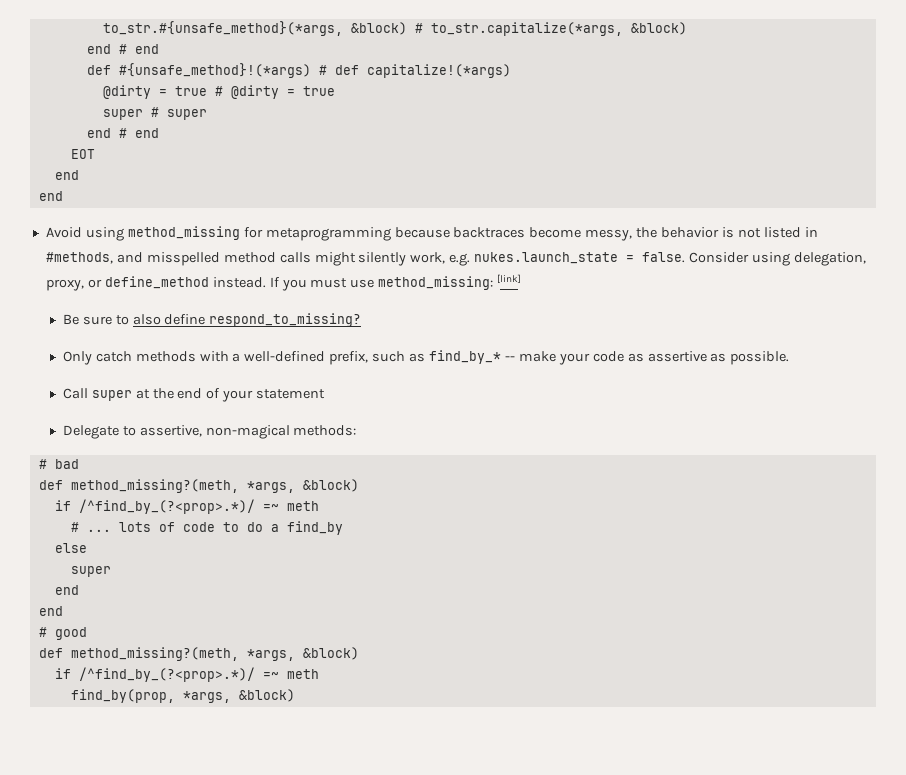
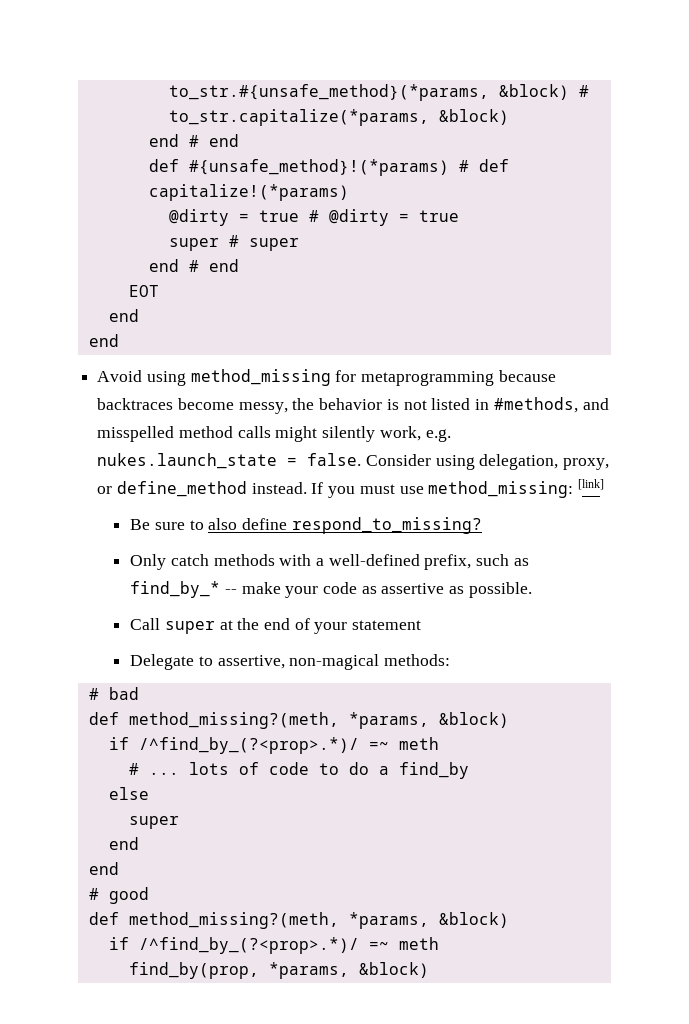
- to_str.#{unsafe_method}(*args, &block) # to_str.capitalize(*args, &block)
+ to_str.#{unsafe_method}(*params, &block) # to_str.capitalize(*params, &block)
- def #{unsafe_method}!(*args) # def capitalize!(*args)
+ def #{unsafe_method}!(*params) # def capitalize!(*params)
  # bad
- def method_missing?(meth, *args, &block)
+ def method_missing?(meth, *params, &block)
  # good
- def method_missing?(meth, *args, &block)
+ def method_missing?(meth, *params, &block)
- find_by(prop, *args, &block)
+ find_by(prop, *params, &block)

